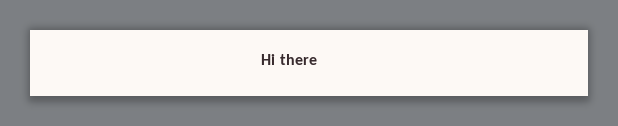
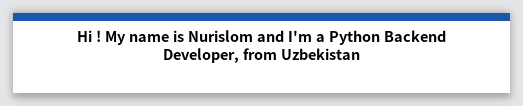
- Hi there
+ Hi ! My name is Nurislom and I'm a Python Backend Developer, from Uzbekistan

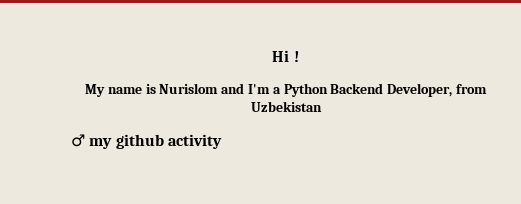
- Hi ! My name is Nurislom and I'm a Python Backend Developer, from Uzbekistan
+ Hi !
+ My name is Nurislom and I'm a Python Backend Developer, from Uzbekistan
+ ♂ my github activity

